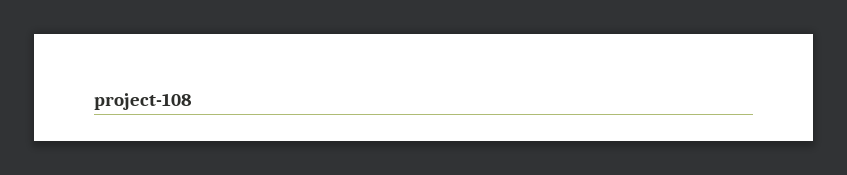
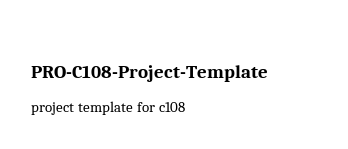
- project-108
+ PRO-C108-Project-Template
+ project template for c108

